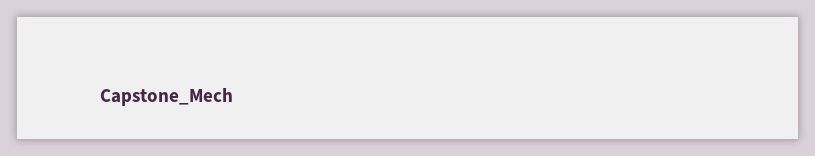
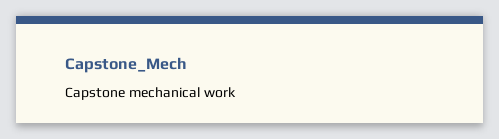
+ Capstone mechanical work

